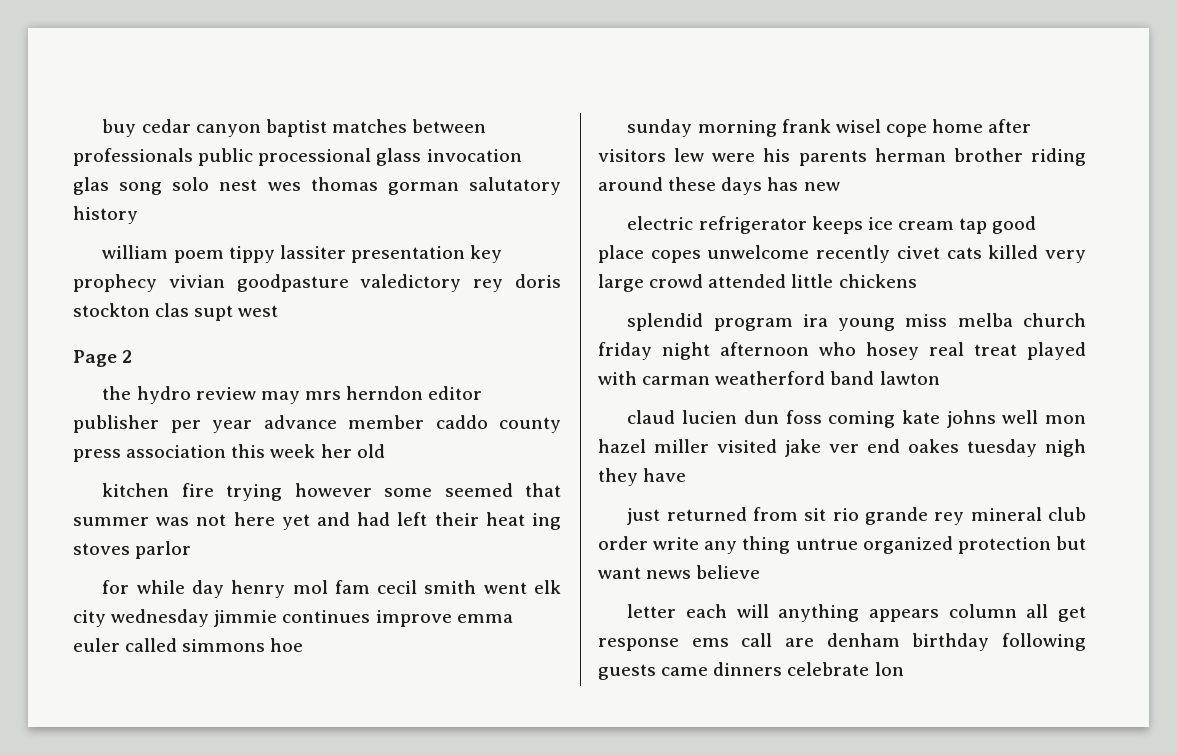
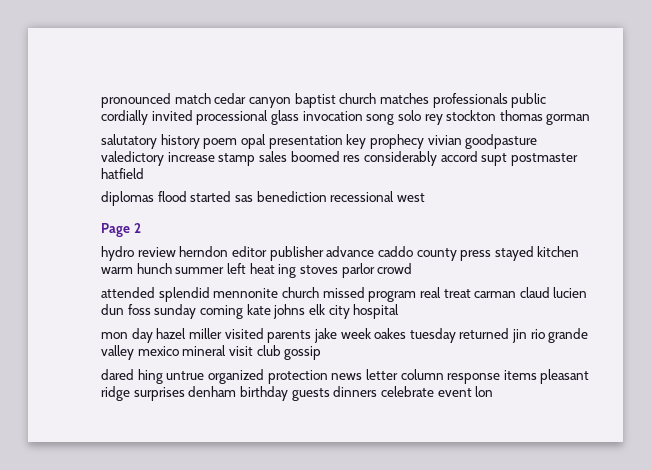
- buy cedar canyon baptist matches between professionals public processional glass invocation glas song solo nest wes thomas gorman salutatory history
- william poem tippy lassiter presentation key prophecy vivian goodpasture valedictory rey doris stockton clas supt west
+ pronounced match cedar canyon baptist church matches professionals public cordially invited processional glass invocation song solo rey stockton thomas gorman
+ salutatory history poem opal presentation key prophecy vivian goodpasture valedictory increase stamp sales boomed res considerably accord supt postmaster hatfield
+ diplomas flood started sas benediction recessional west
- the hydro review may mrs herndon editor publisher per year advance member caddo county press association this week her old
- kitchen fire trying however some seemed that summer was not here yet and had left their heat ing stoves parlor
- for while day henry mol fam cecil smith went elk city wednesday jimmie continues improve emma euler called simmons hoe
- sunday morning frank wisel cope home after visitors lew were his parents herman brother riding around these days has new
- electric refrigerator keeps ice cream tap good place copes unwelcome recently civet cats killed very large crowd attended little chickens
- splendid program ira young miss melba church friday night afternoon who hosey real treat played with carman weatherford band lawton
- claud lucien dun foss coming kate johns well mon hazel miller visited jake ver end oakes tuesday nigh they have
- just returned from sit rio grande rey mineral club order write any thing untrue organized protection but want news believe
- letter each will anything appears column all get response ems call are denham birthday following guests came dinners celebrate lon
+ hydro review herndon editor publisher advance caddo county press stayed kitchen warm hunch summer left heat ing stoves parlor crowd
+ attended splendid mennonite church missed program real treat carman claud lucien dun foss sunday coming kate johns elk city hospital
+ mon day hazel miller visited parents jake week oakes tuesday returned jin rio grande valley mexico mineral visit club gossip
+ dared hing untrue organized protection news letter column response items pleasant ridge surprises denham birthday guests dinners celebrate event lon

